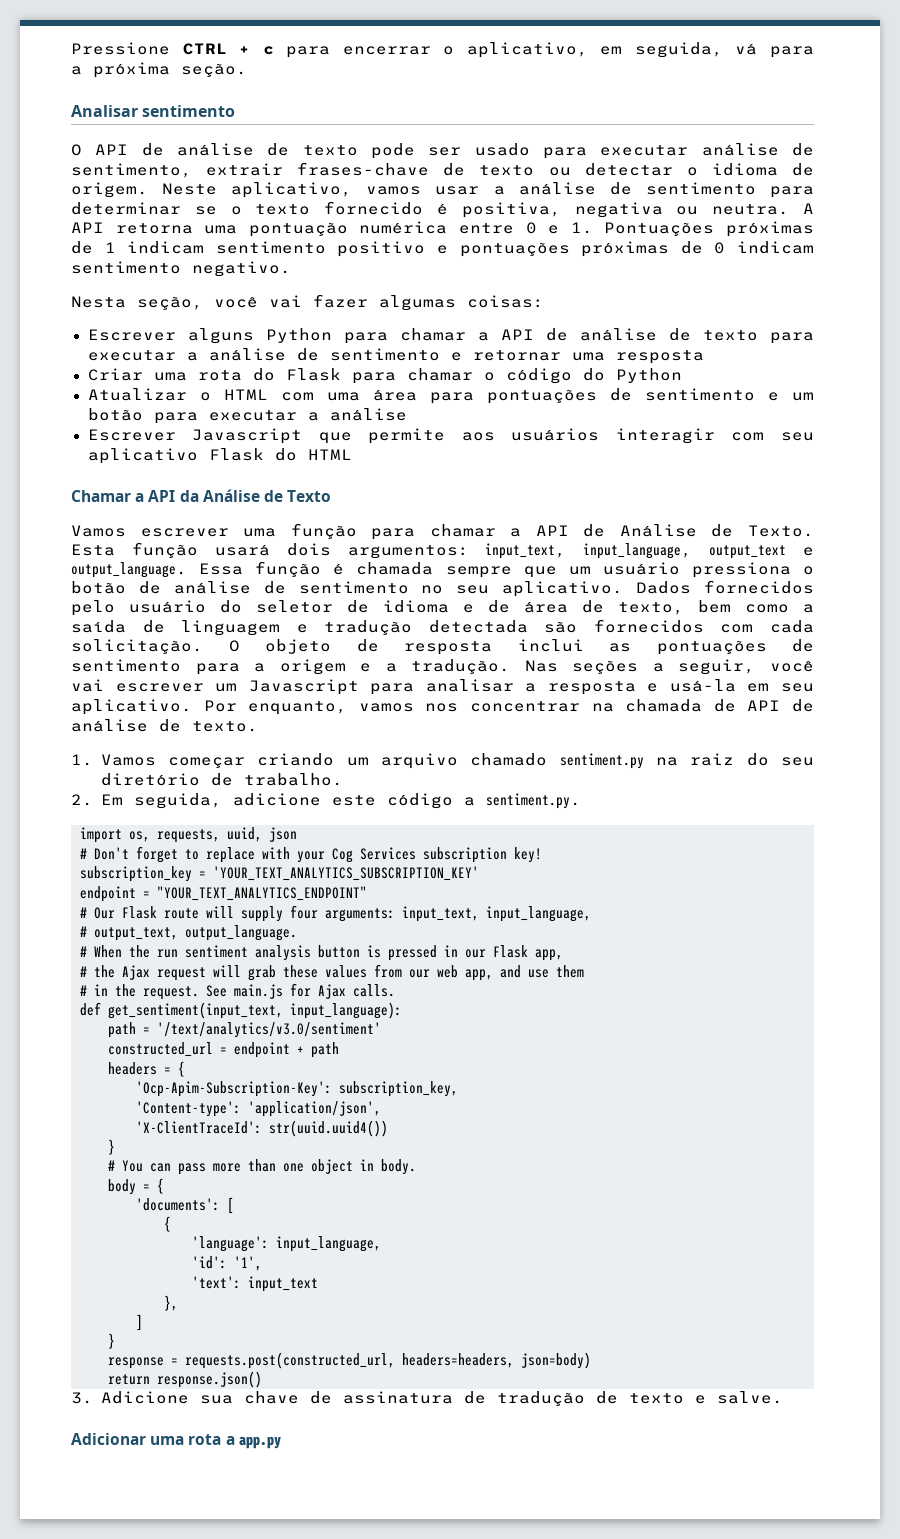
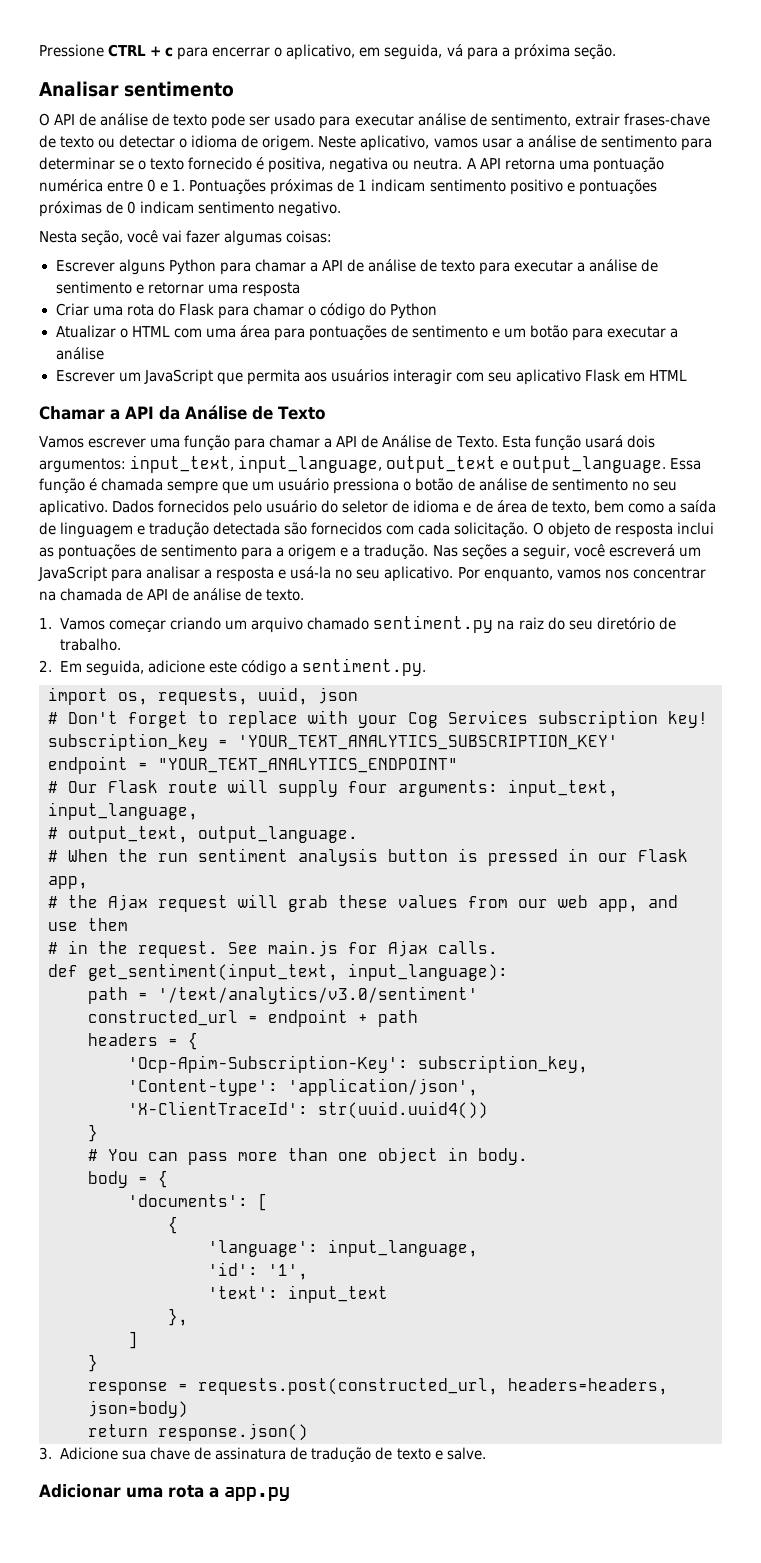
- Escrever Javascript que permite aos usuários interagir com seu aplicativo Flask do HTML
+ Escrever um JavaScript que permita aos usuários interagir com seu aplicativo Flask em HTML
- Nas seções a seguir, você vai escrever um Javascript para analisar a resposta e usá-la em seu aplicativo.
+ Nas seções a seguir, você escreverá um JavaScript para analisar a resposta e usá-la no seu aplicativo.

